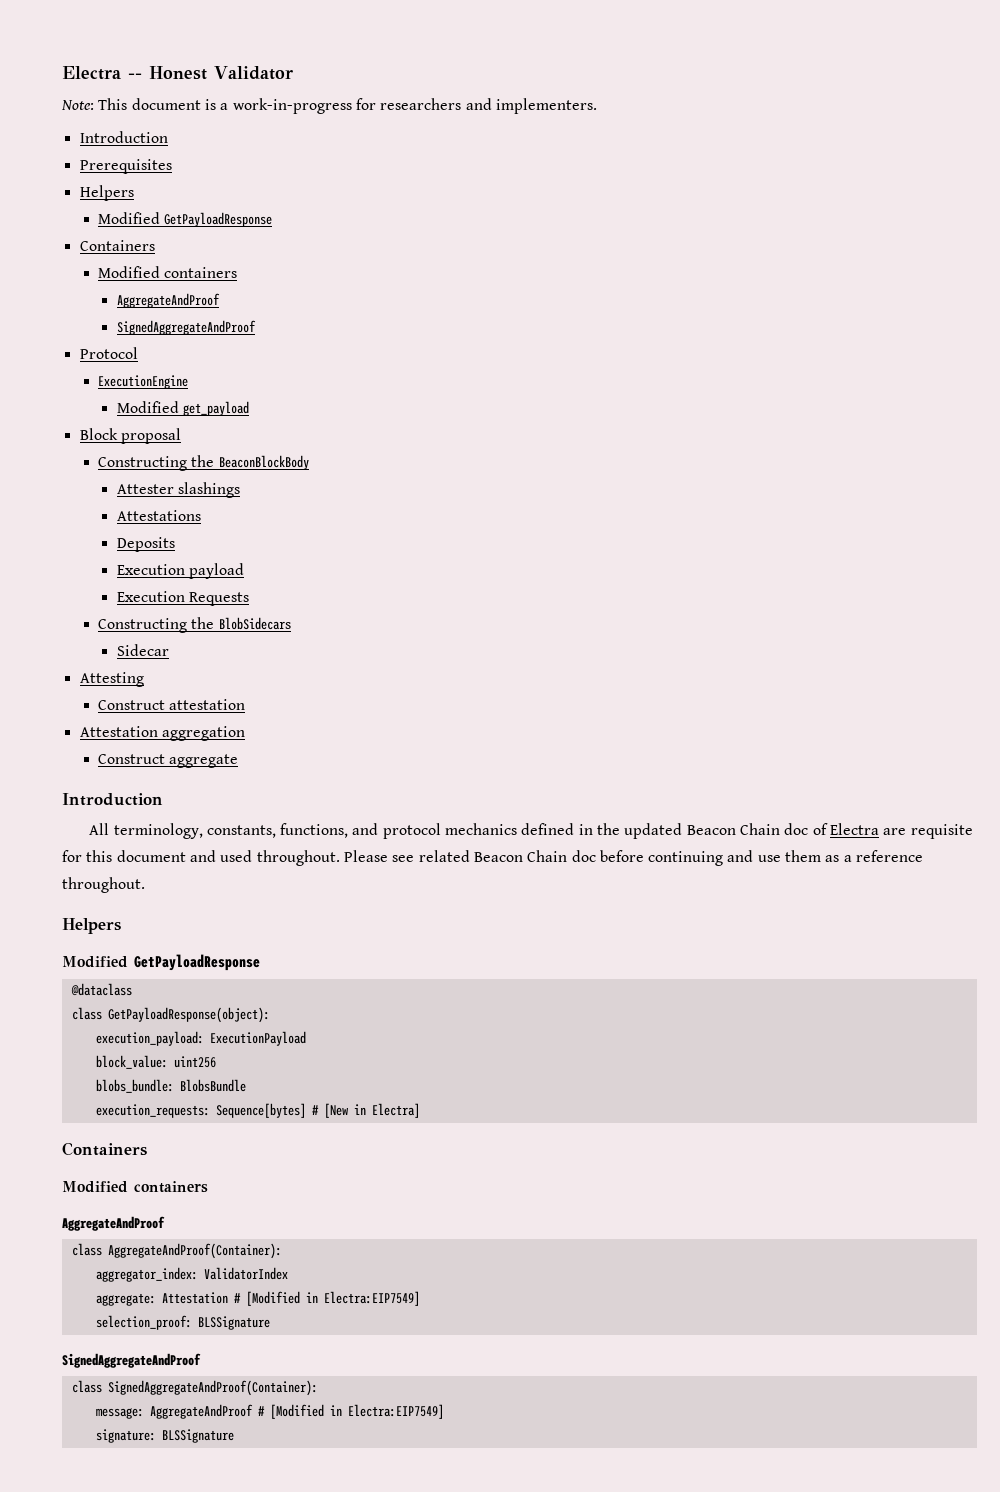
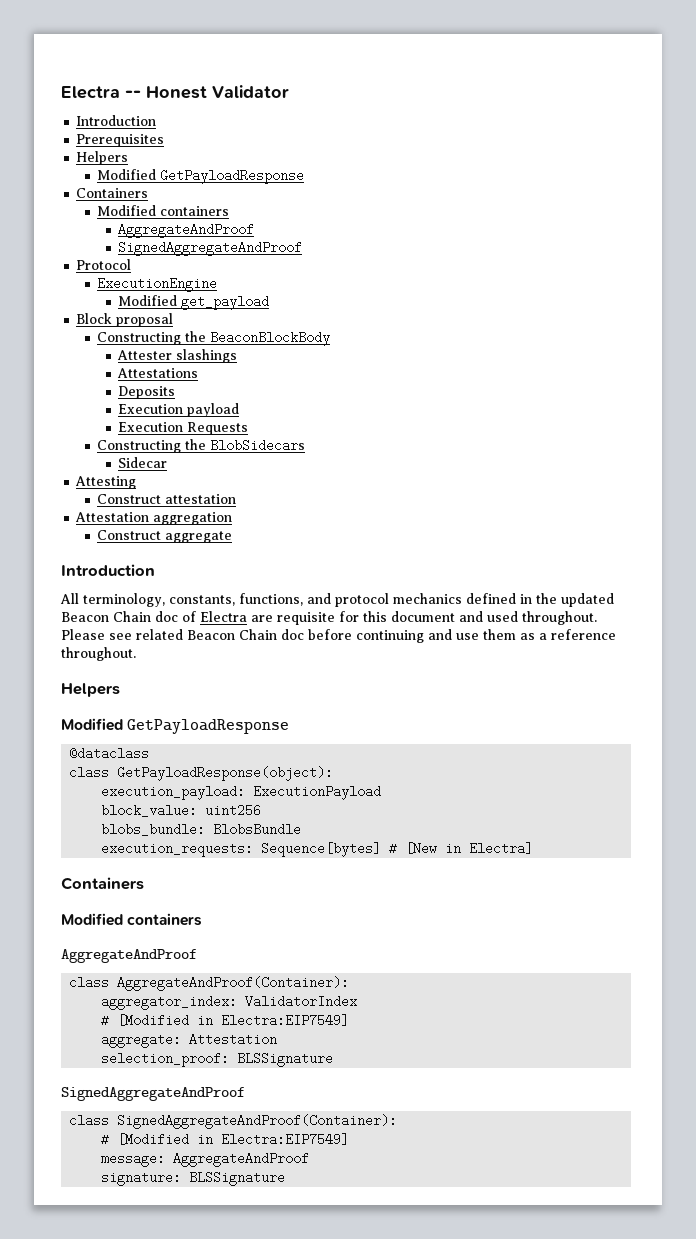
- Note: This document is a work-in-progress for researchers and implementers.
  aggregator_index: ValidatorIndex
- aggregate: Attestation # [Modified in Electra:EIP7549]
+ # [Modified in Electra:EIP7549]
+ aggregate: Attestation
  class SignedAggregateAndProof(Container):
- message: AggregateAndProof # [Modified in Electra:EIP7549]
+ # [Modified in Electra:EIP7549]
+ message: AggregateAndProof

